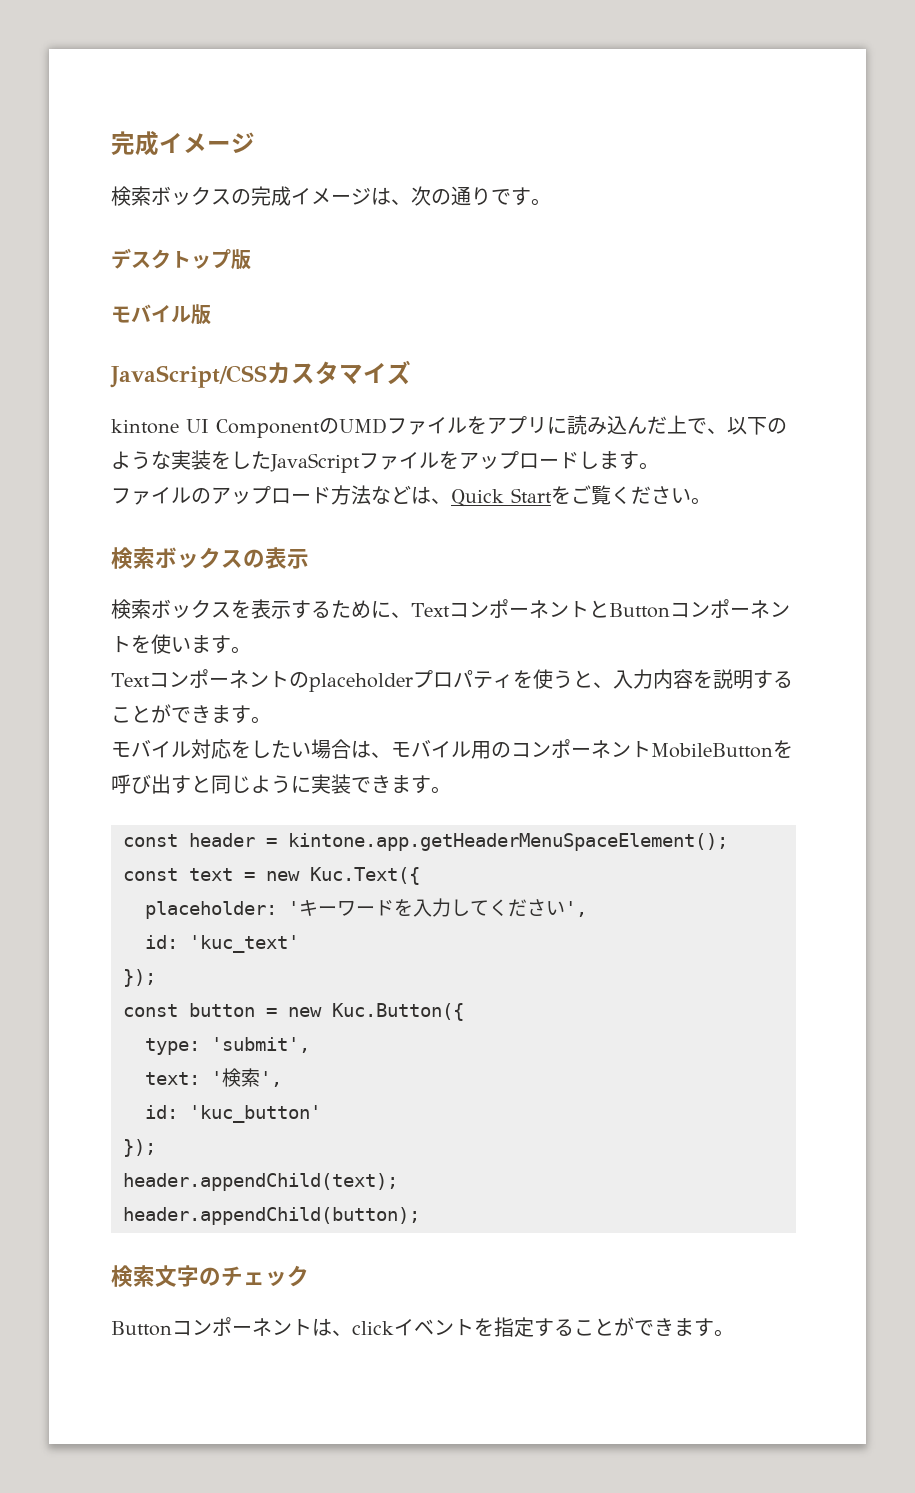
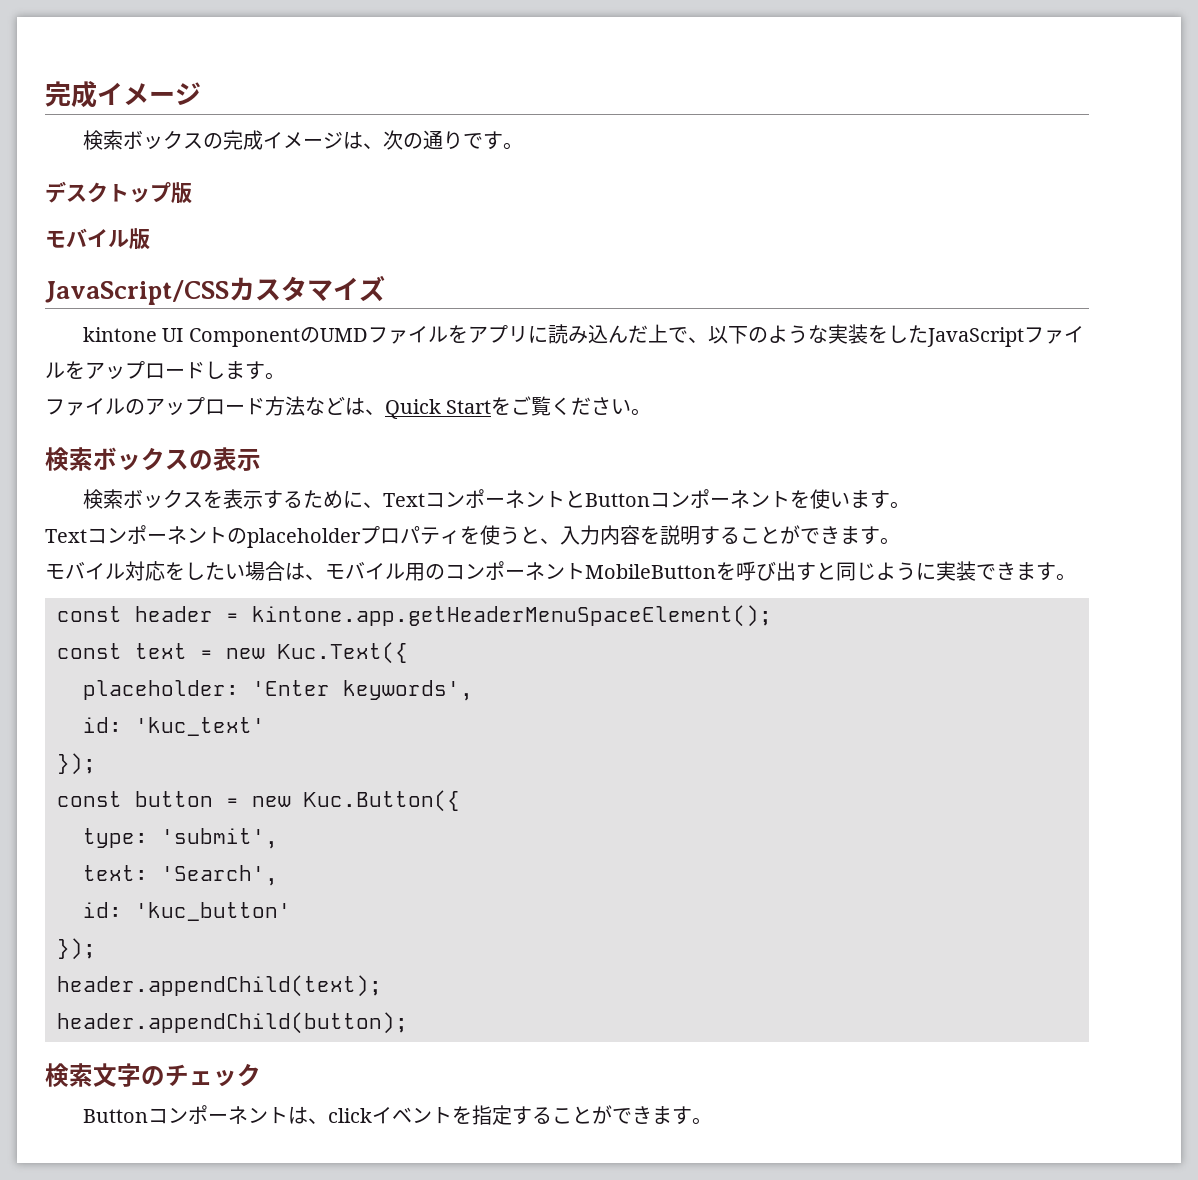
- placeholder: 'キーワードを入力してください',
+ placeholder: 'Enter keywords',
- text: '検索',
+ text: 'Search',

